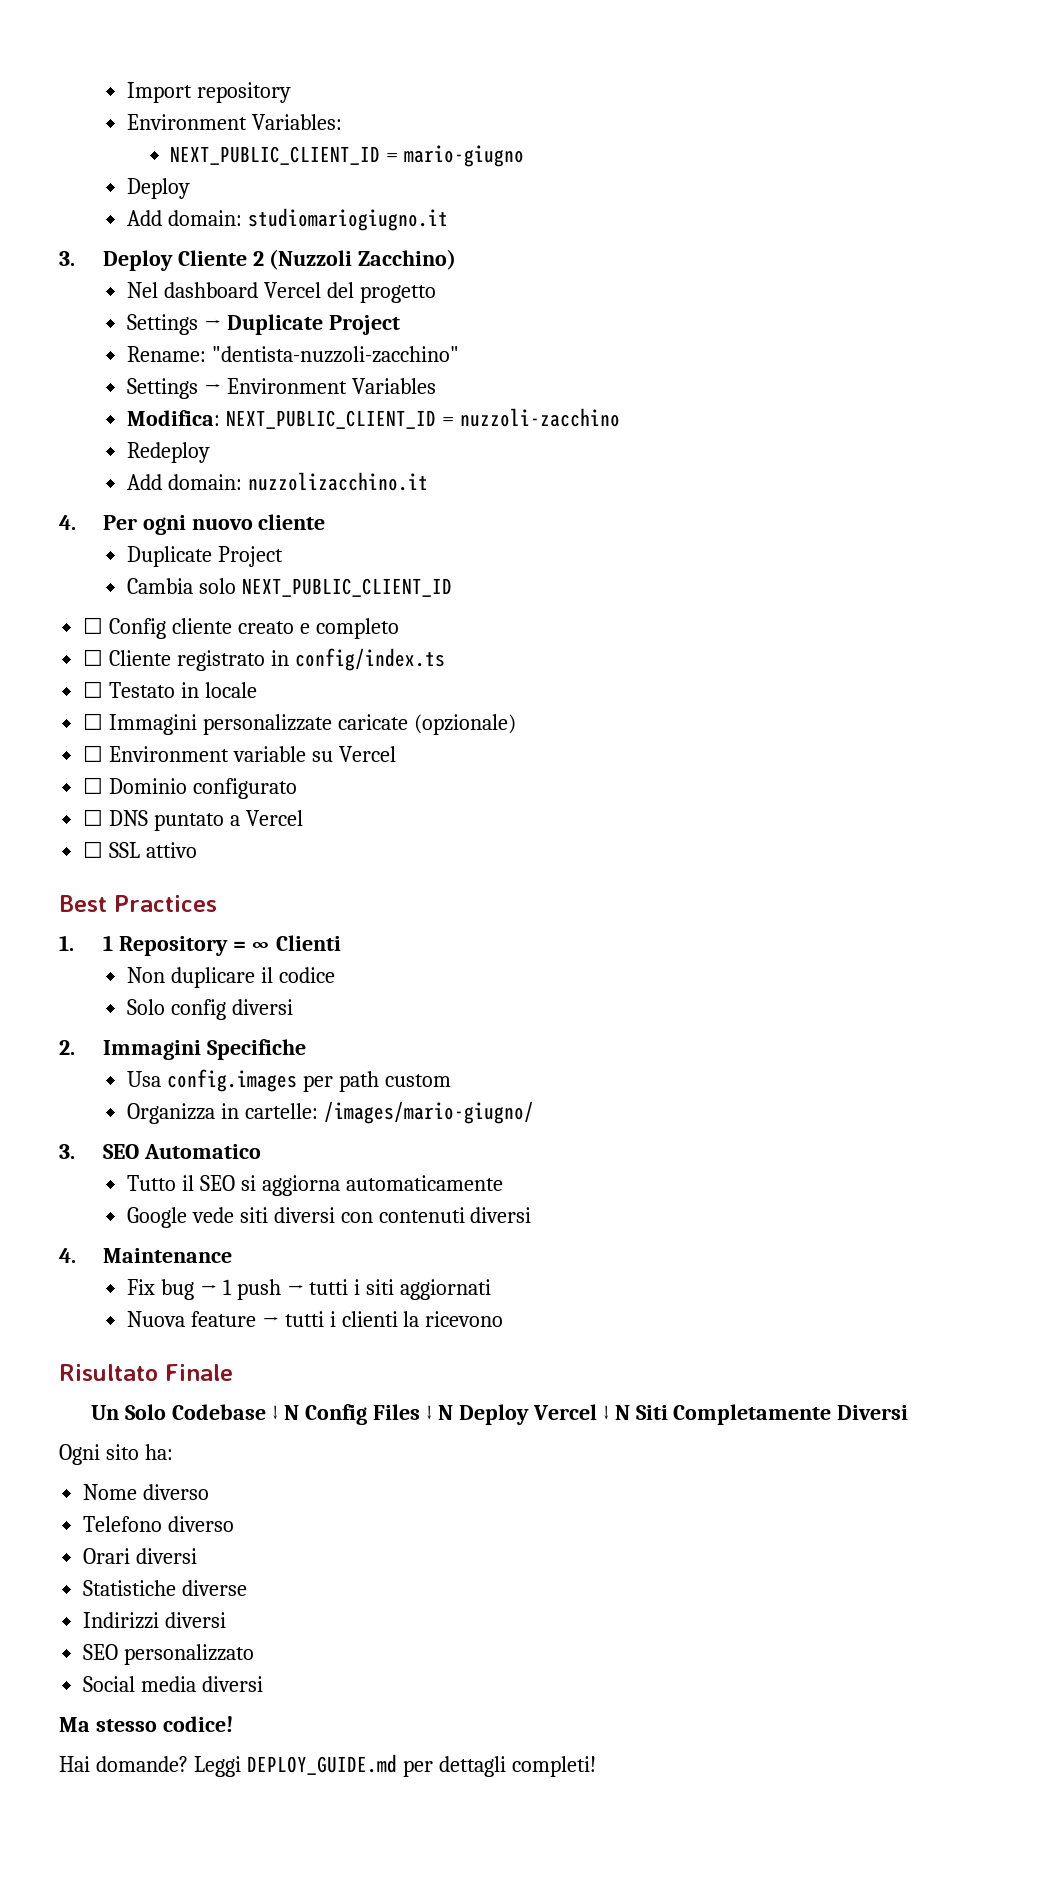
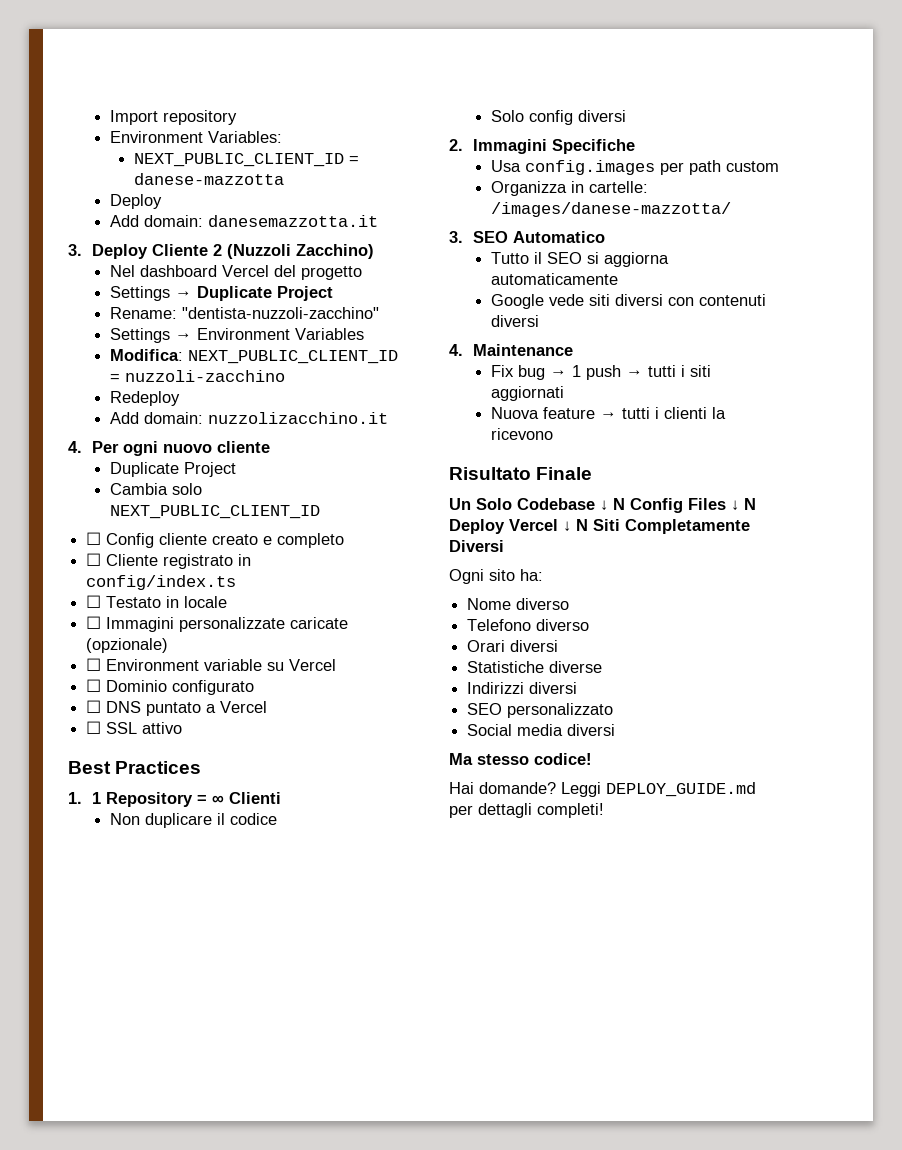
- NEXT_PUBLIC_CLIENT_ID = mario-giugno
+ NEXT_PUBLIC_CLIENT_ID = danese-mazzotta
- Add domain: studiomariogiugno.it
+ Add domain: danesemazzotta.it
- Organizza in cartelle: /images/mario-giugno/
+ Organizza in cartelle: /images/danese-mazzotta/

